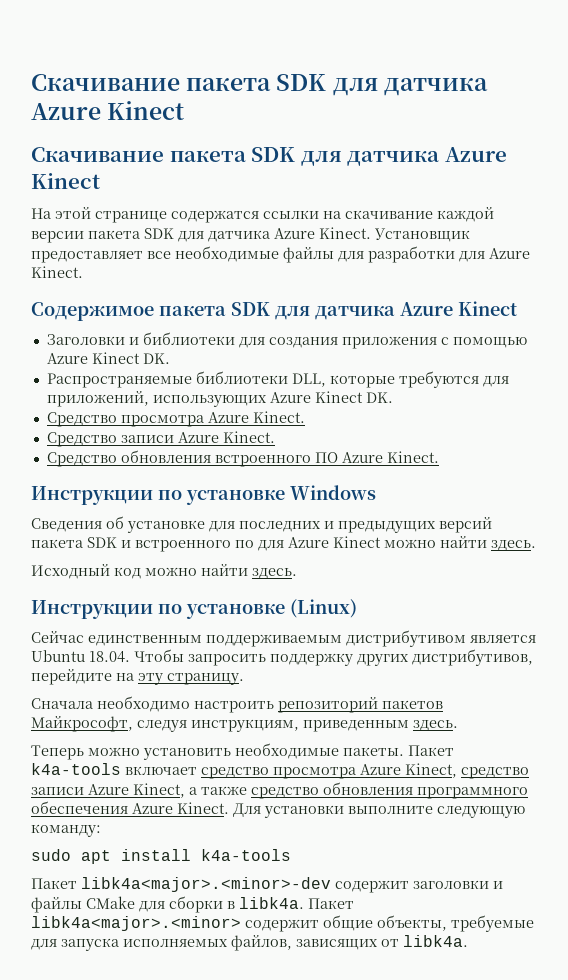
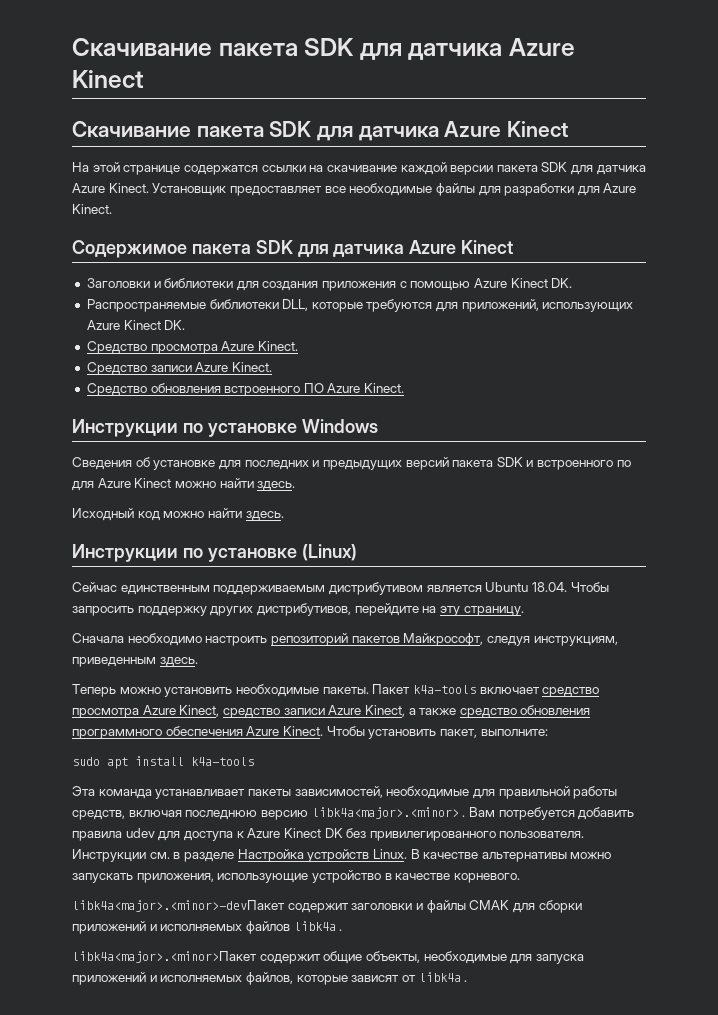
- Для установки выполните следующую команду:
+ Чтобы установить пакет, выполните:
- Пакет libk4a<major>.<minor>-dev содержит заголовки и файлы CMake для сборки в libk4a. Пакет libk4a<major>.<minor> содержит общие объекты, требуемые для запуска исполняемых файлов, зависящих от libk4a.
+ Эта команда устанавливает пакеты зависимостей, необходимые для правильной работы средств, включая последнюю версию libk4a<major>.<minor> . Вам потребуется добавить правила udev для доступа к Azure Kinect DK без привилегированного пользователя. Инструкции см. в разделе Настройка устройств Linux. В качестве альтернативы можно запускать приложения, использующие устройство в качестве корневого.
+ libk4a<major>.<minor>-devПакет содержит заголовки и файлы CMAK для сборки приложений и исполняемых файлов libk4a .
+ libk4a<major>.<minor>Пакет содержит общие объекты, необходимые для запуска приложений и исполняемых файлов, которые зависят от libk4a .

